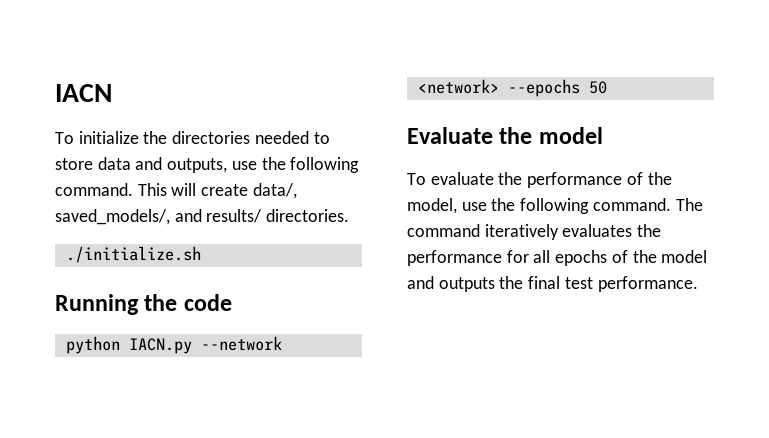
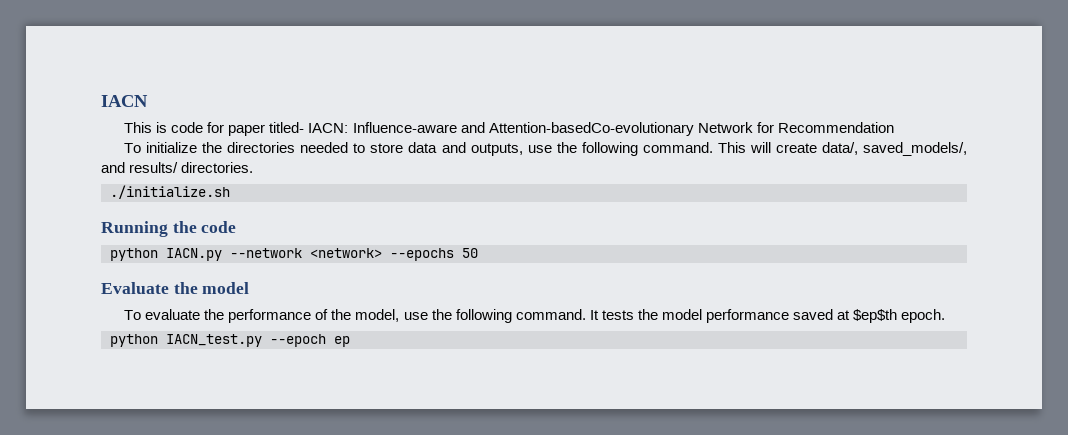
+ This is code for paper titled- IACN: Influence-aware and Attention-basedCo-evolutionary Network for Recommendation
- The command iteratively evaluates the performance for all epochs of the model and outputs the final test performance.
+ It tests the model performance saved at $ep$th epoch.
+ python IACN_test.py --epoch ep

